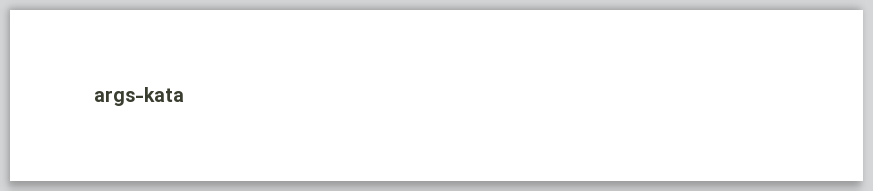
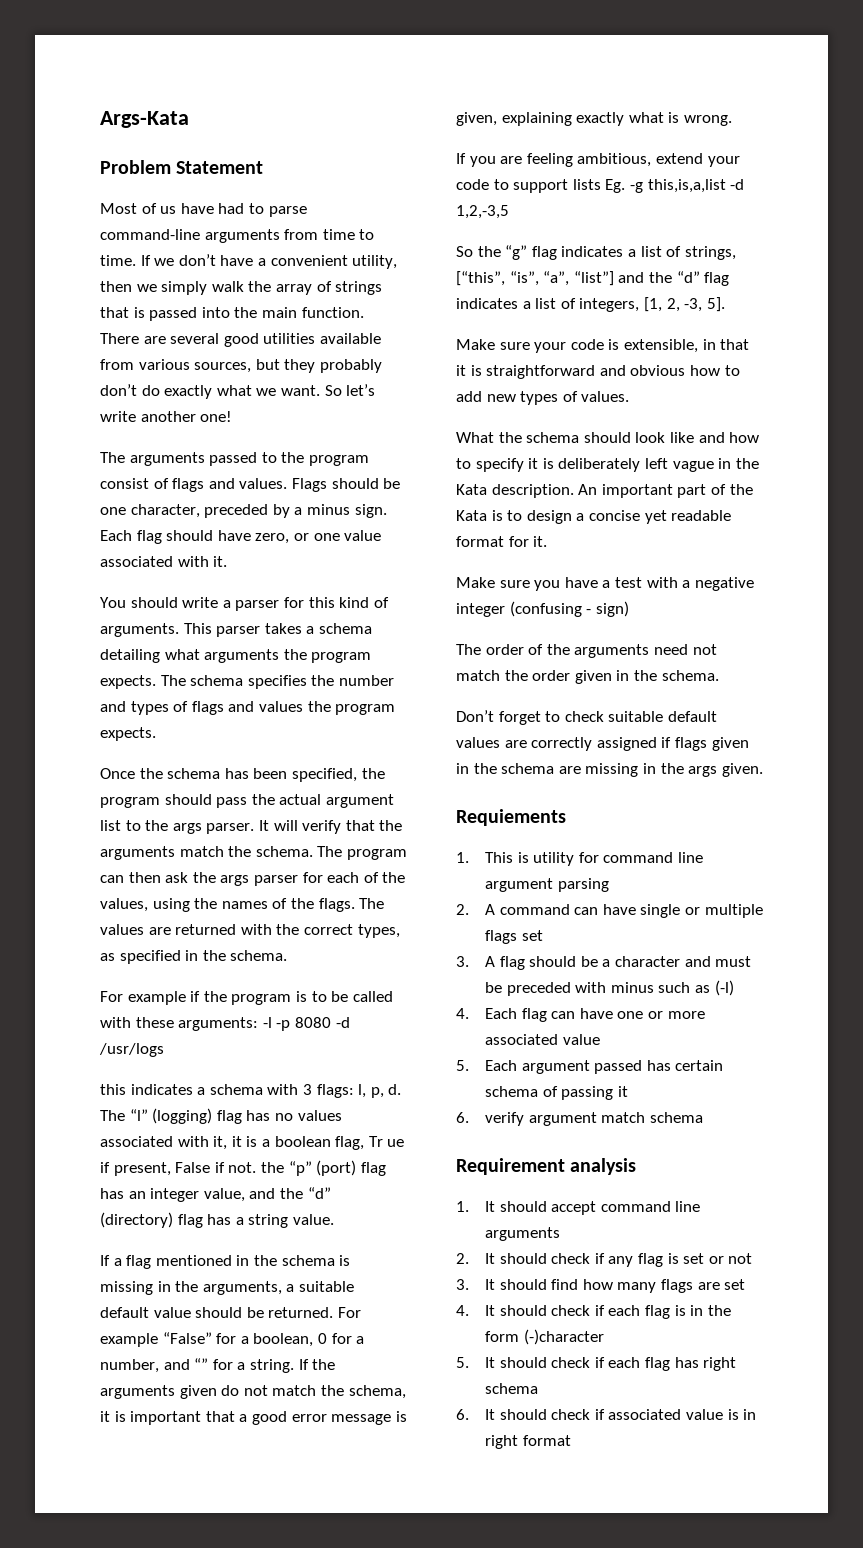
- args-kata
+ Args-Kata
+ Problem Statement
+ Most of us have had to parse command-line arguments from time to time. If we don’t have a convenient utility, then we simply walk the array of strings that is passed into the main function. There are several good utilities available from various sources, but they probably don’t do exactly what we want. So let’s write another one!
+ The arguments passed to the program consist of flags and values. Flags should be one character, preceded by a minus sign. Each flag should have zero, or one value associated with it.
+ You should write a parser for this kind of arguments. This parser takes a schema detailing what arguments the program expects. The schema specifies the number and types of flags and values the program expects.
+ Once the schema has been specified, the program should pass the actual argument list to the args parser. It will verify that the arguments match the schema. The program can then ask the args parser for each of the values, using the names of the flags. The values are returned with the correct types, as specified in the schema.
+ For example if the program is to be called with these arguments: -l -p 8080 -d /usr/logs
+ this indicates a schema with 3 flags: l, p, d. The “l” (logging) flag has no values associated with it, it is a boolean flag, Tr ue if present, False if not. the “p” (port) flag has an integer value, and the “d” (directory) flag has a string value.
+ If a flag mentioned in the schema is missing in the arguments, a suitable default value should be returned. For example “False” for a boolean, 0 for a number, and “” for a string. If the arguments given do not match the schema, it is important that a good error message is given, explaining exactly what is wrong.
+ If you are feeling ambitious, extend your code to support lists Eg. -g this,is,a,list -d 1,2,-3,5
+ So the “g” flag indicates a list of strings, [“this”, “is”, “a”, “list”] and the “d” flag indicates a list of integers, [1, 2, -3, 5].
+ Make sure your code is extensible, in that it is straightforward and obvious how to add new types of values.
+ What the schema should look like and how to specify it is deliberately left vague in the Kata description. An important part of the Kata is to design a concise yet readable format for it.
+ Make sure you have a test with a negative integer (confusing - sign)
+ The order of the arguments need not match the order given in the schema.
+ Don’t forget to check suitable default values are correctly assigned if flags given in the schema are missing in the args given.
+ Requiements
+ 1. This is utility for command line argument parsing
+ 2. A command can have single or multiple flags set
+ 3. A flag should be a character and must be preceded with minus such as (-l)
+ 4. Each flag can have one or more associated value
+ 5. Each argument passed has certain schema of passing it
+ 6. verify argument match schema
+ Requirement analysis
+ 1. It should accept command line arguments
+ 2. It should check if any flag is set or not
+ 3. It should find how many flags are set
+ 4. It should check if each flag is in the form (-)character
+ 5. It should check if each flag has right schema
+ 6. It should check if associated value is in right format

